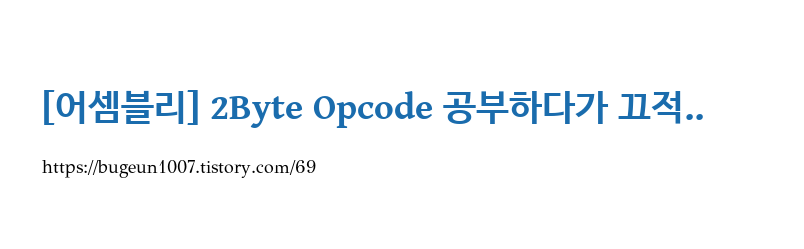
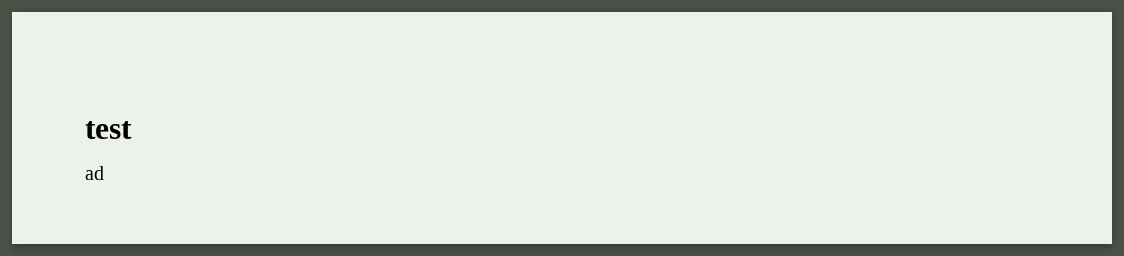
- [어셈블리] 2Byte Opcode 공부하다가 끄적..
- https://bugeun1007.tistory.com/69
+ test
+ ad

